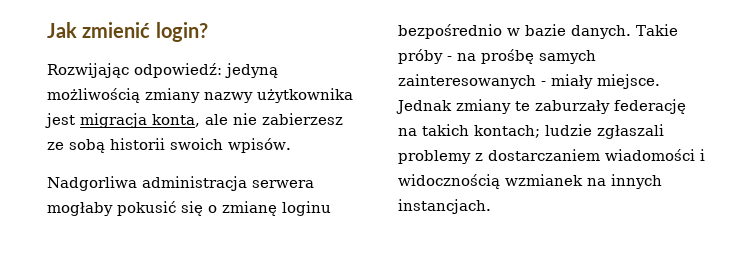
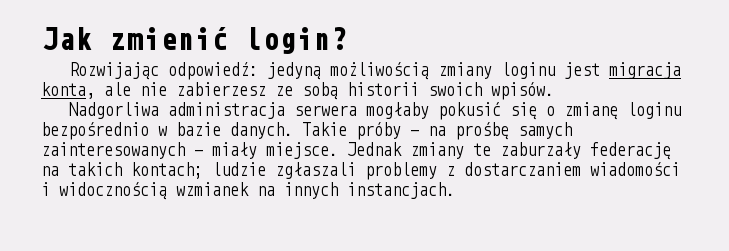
- Rozwijając odpowiedź: jedyną możliwością zmiany nazwy użytkownika jest migracja konta, ale nie zabierzesz ze sobą historii swoich wpisów.
+ Rozwijając odpowiedź: jedyną możliwością zmiany loginu jest migracja konta, ale nie zabierzesz ze sobą historii swoich wpisów.

